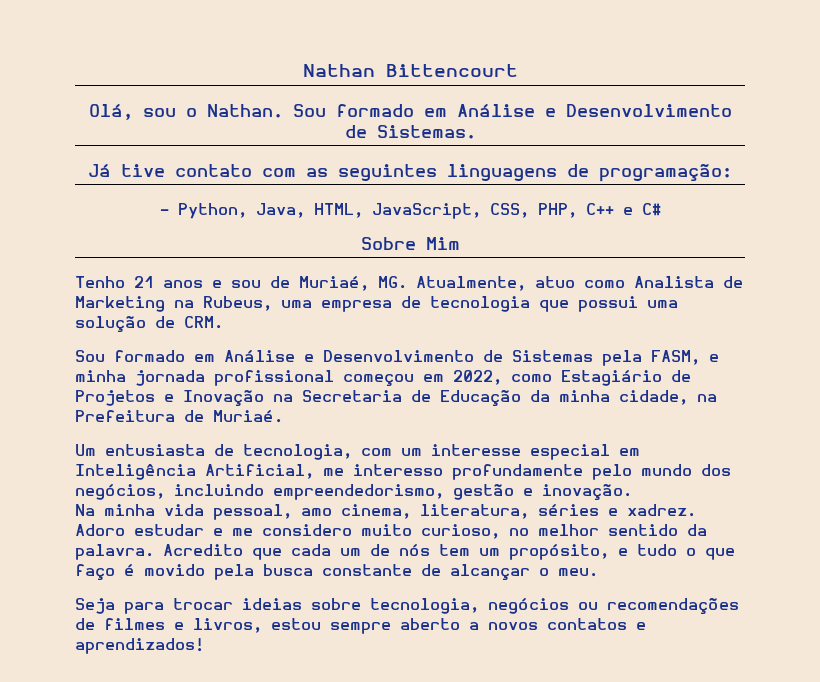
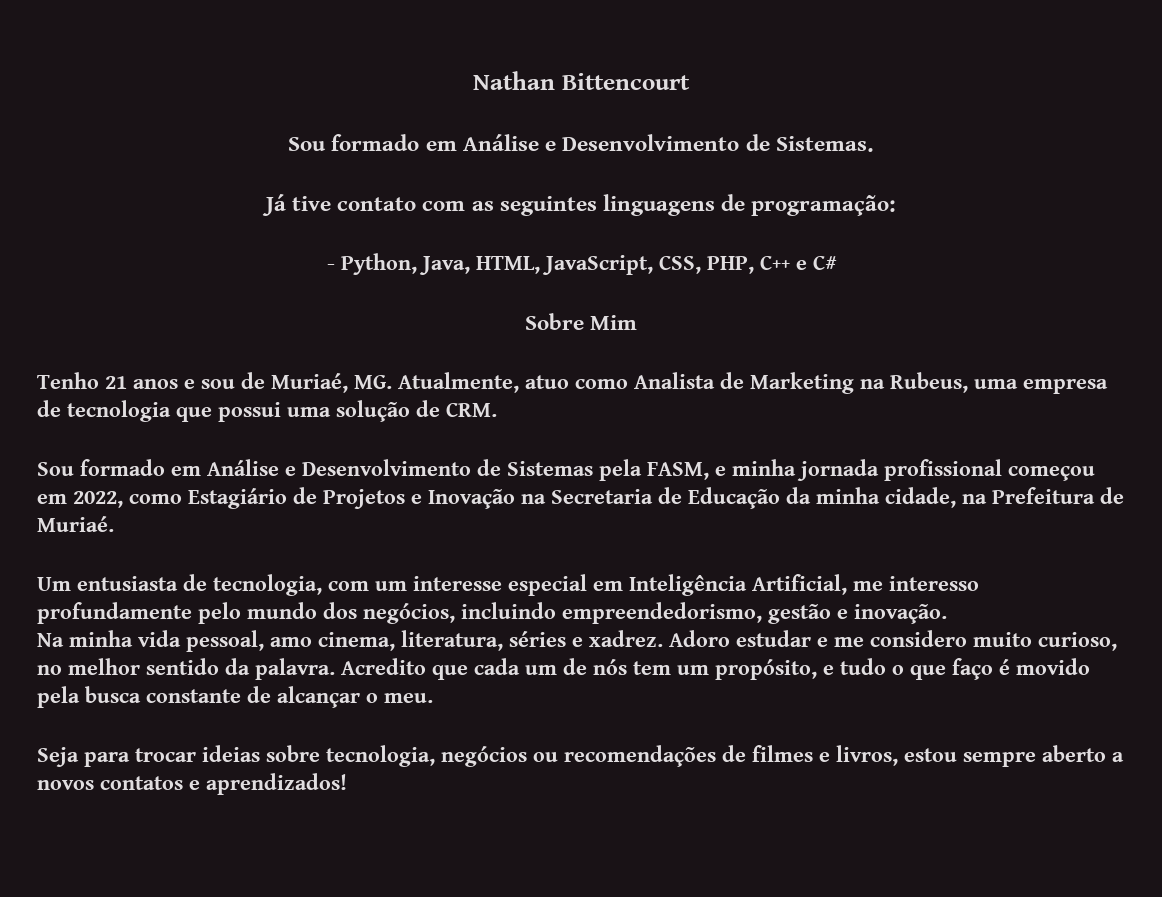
- Olá, sou o Nathan.

